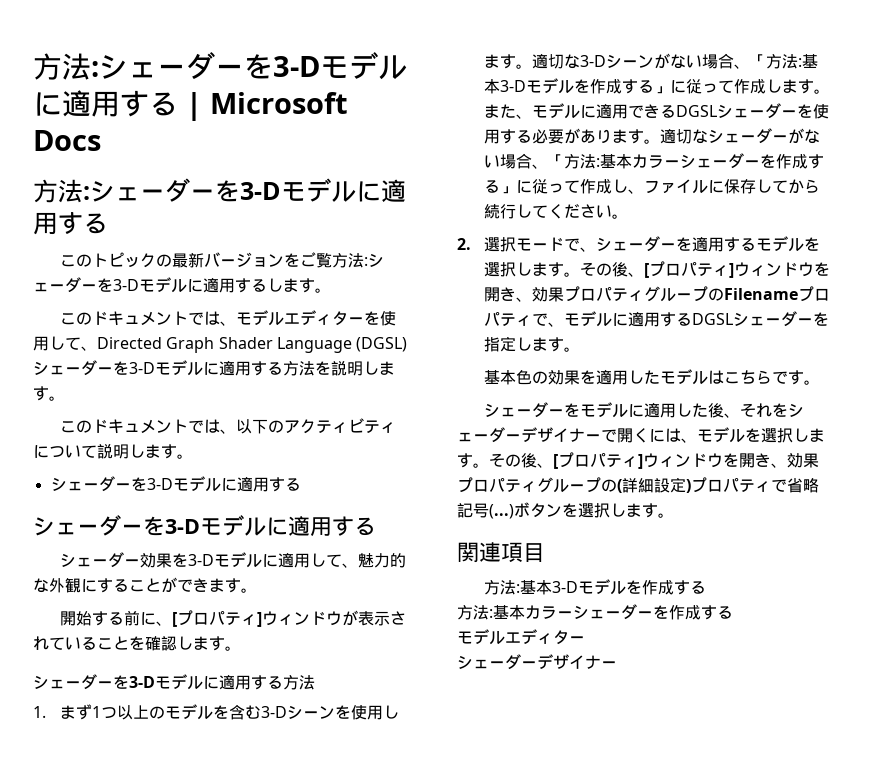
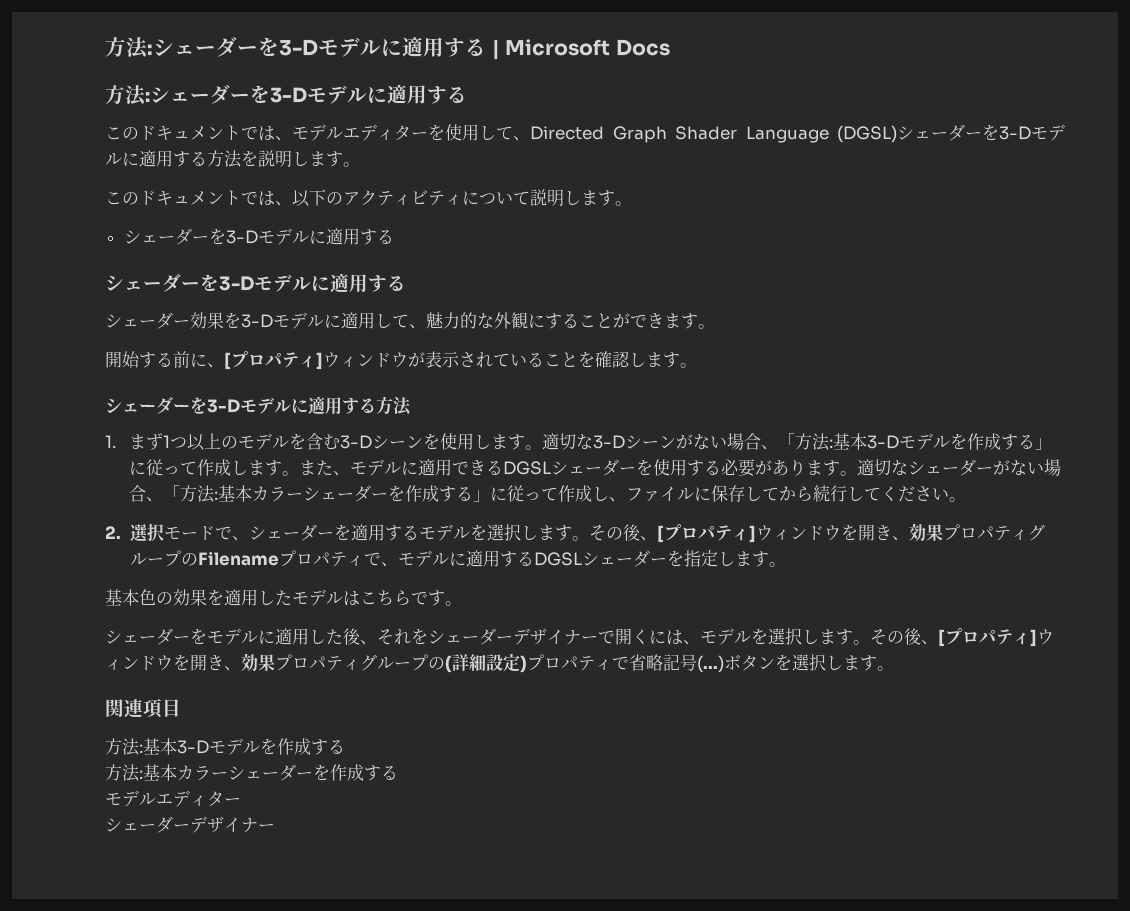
- このトピックの最新バージョンをご覧方法:シェーダーを3-Dモデルに適用するします。

